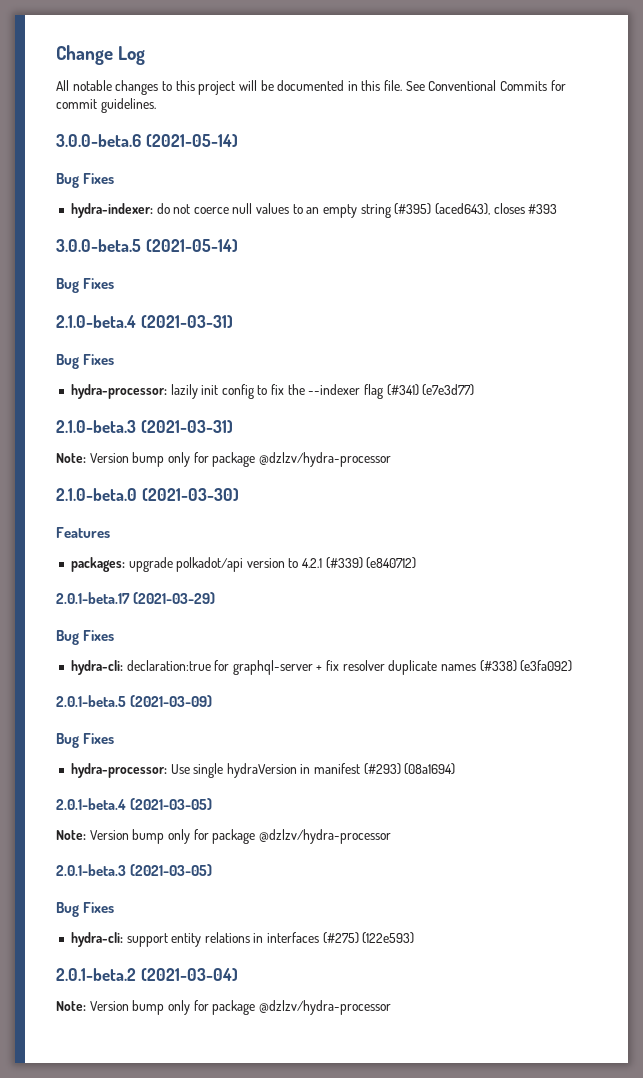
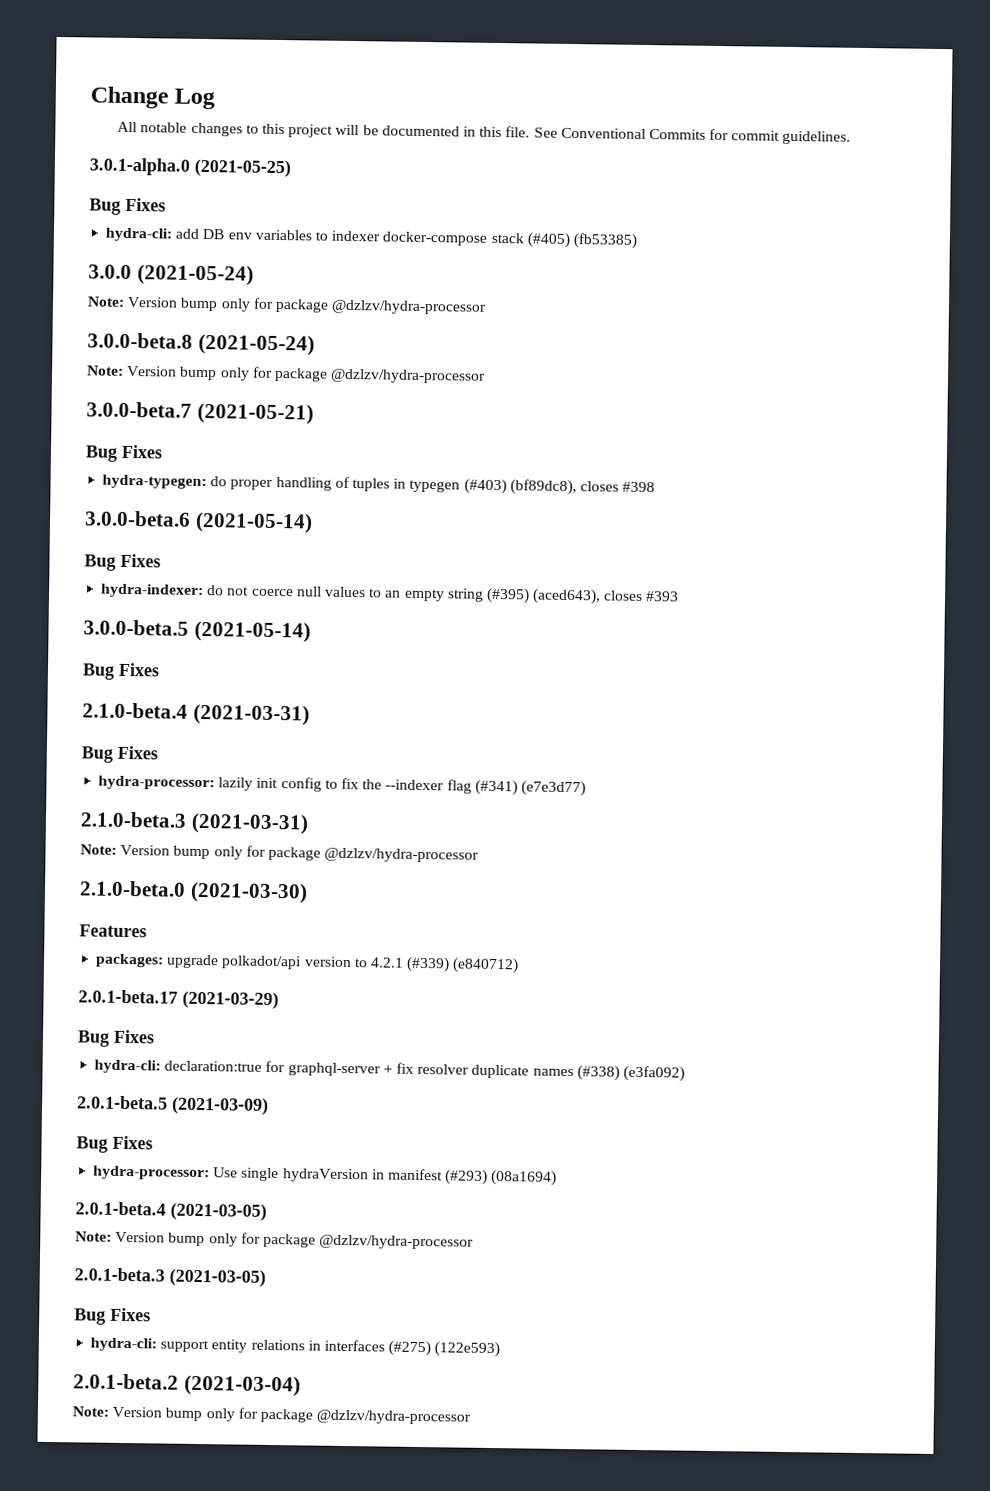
+ 3.0.1-alpha.0 (2021-05-25)
+ Bug Fixes
+ hydra-cli: add DB env variables to indexer docker-compose stack (#405) (fb53385)
+ 3.0.0 (2021-05-24)
+ Note: Version bump only for package @dzlzv/hydra-processor
+ 3.0.0-beta.8 (2021-05-24)
+ Note: Version bump only for package @dzlzv/hydra-processor
+ 3.0.0-beta.7 (2021-05-21)
+ Bug Fixes
+ hydra-typegen: do proper handling of tuples in typegen (#403) (bf89dc8), closes #398

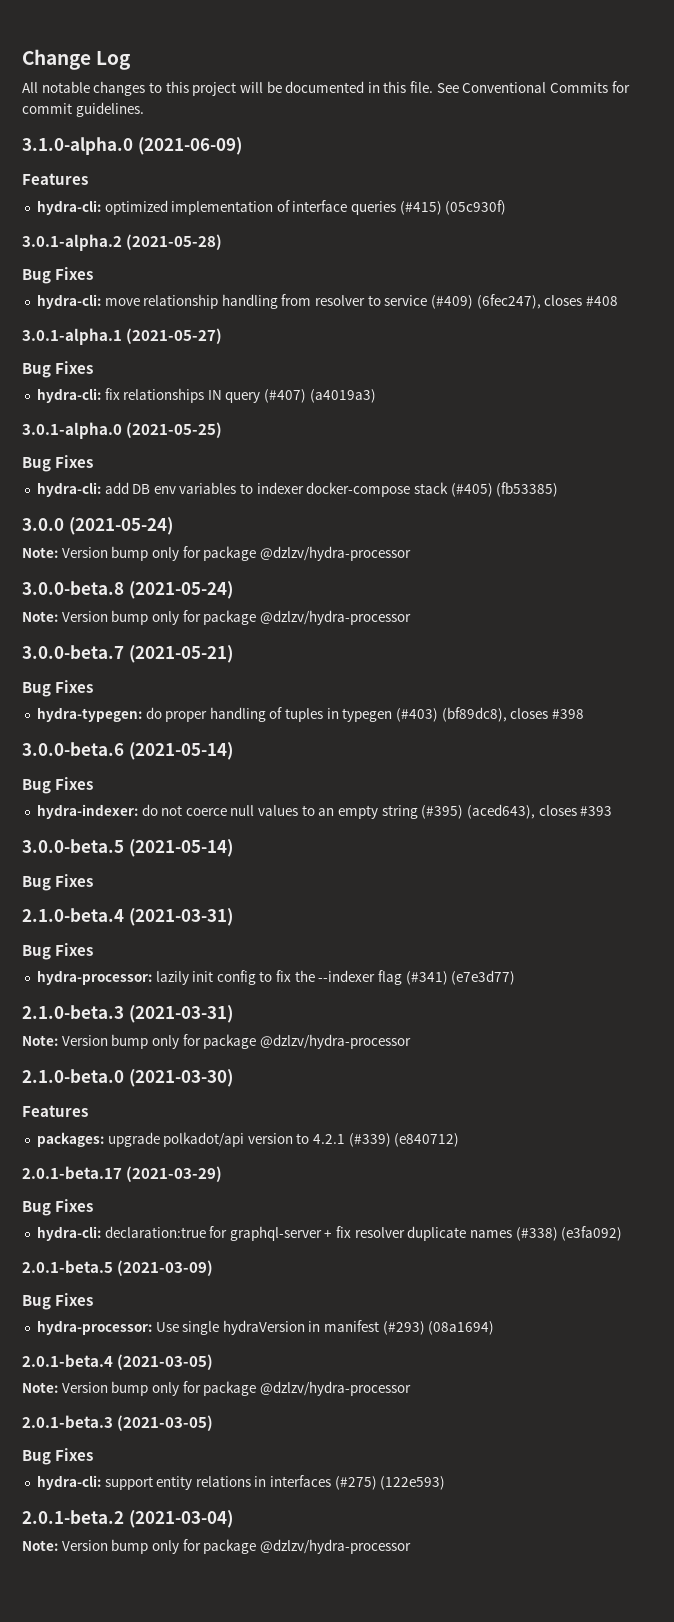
+ 3.1.0-alpha.0 (2021-06-09)
+ Features
+ hydra-cli: optimized implementation of interface queries (#415) (05c930f)
+ 3.0.1-alpha.2 (2021-05-28)
+ Bug Fixes
+ hydra-cli: move relationship handling from resolver to service (#409) (6fec247), closes #408
+ 3.0.1-alpha.1 (2021-05-27)
+ Bug Fixes
+ hydra-cli: fix relationships IN query (#407) (a4019a3)

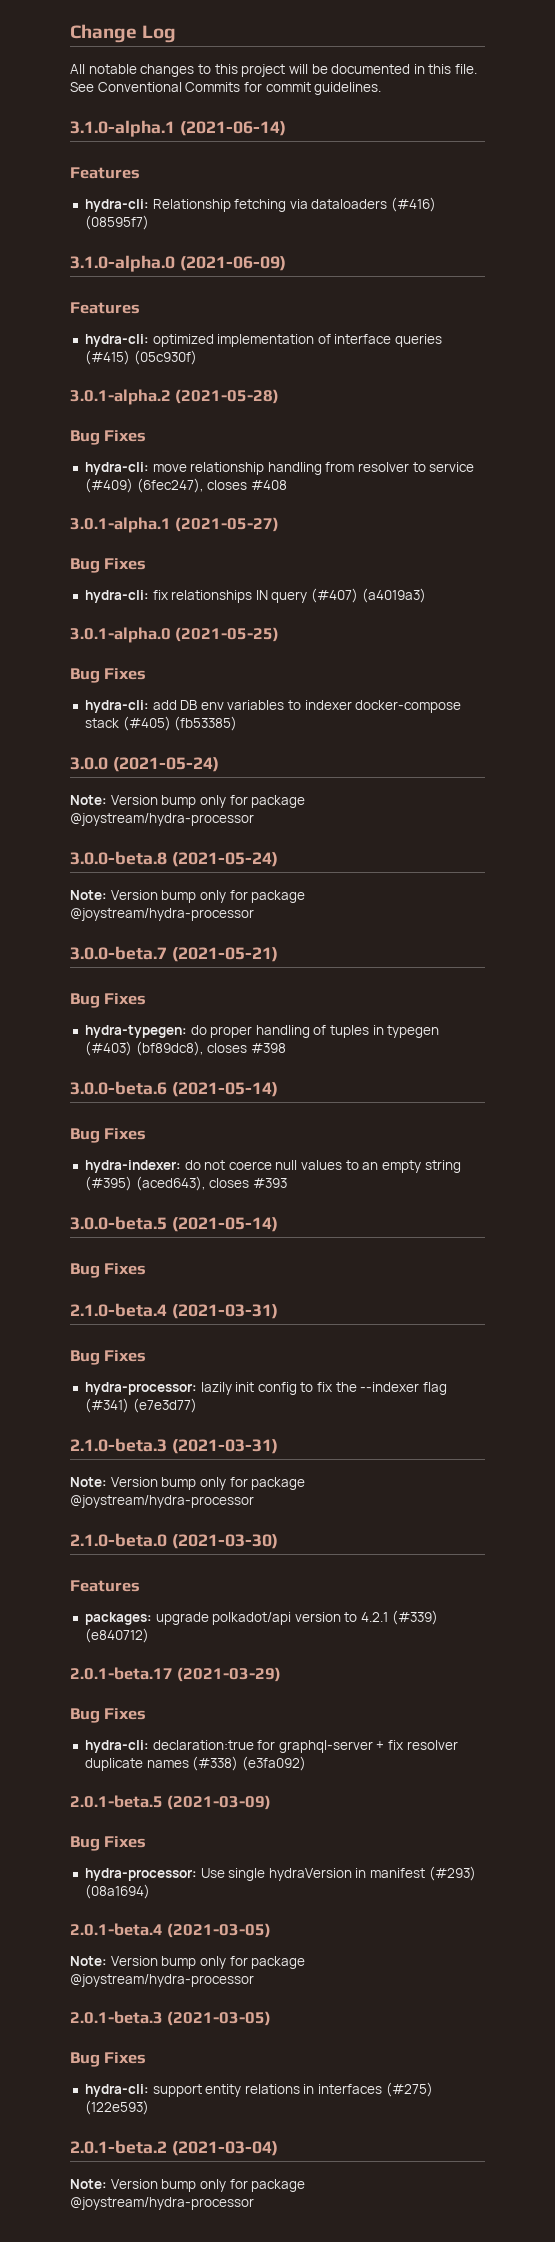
+ 3.1.0-alpha.1 (2021-06-14)
+ Features
+ hydra-cli: Relationship fetching via dataloaders (#416) (08595f7)
  3.0.0 (2021-05-24)
- Note: Version bump only for package @dzlzv/hydra-processor
+ Note: Version bump only for package @joystream/hydra-processor
  3.0.0-beta.8 (2021-05-24)
- Note: Version bump only for package @dzlzv/hydra-processor
+ Note: Version bump only for package @joystream/hydra-processor
  2.1.0-beta.3 (2021-03-31)
- Note: Version bump only for package @dzlzv/hydra-processor
+ Note: Version bump only for package @joystream/hydra-processor
  2.0.1-beta.4 (2021-03-05)
- Note: Version bump only for package @dzlzv/hydra-processor
+ Note: Version bump only for package @joystream/hydra-processor
  2.0.1-beta.2 (2021-03-04)
- Note: Version bump only for package @dzlzv/hydra-processor
+ Note: Version bump only for package @joystream/hydra-processor

